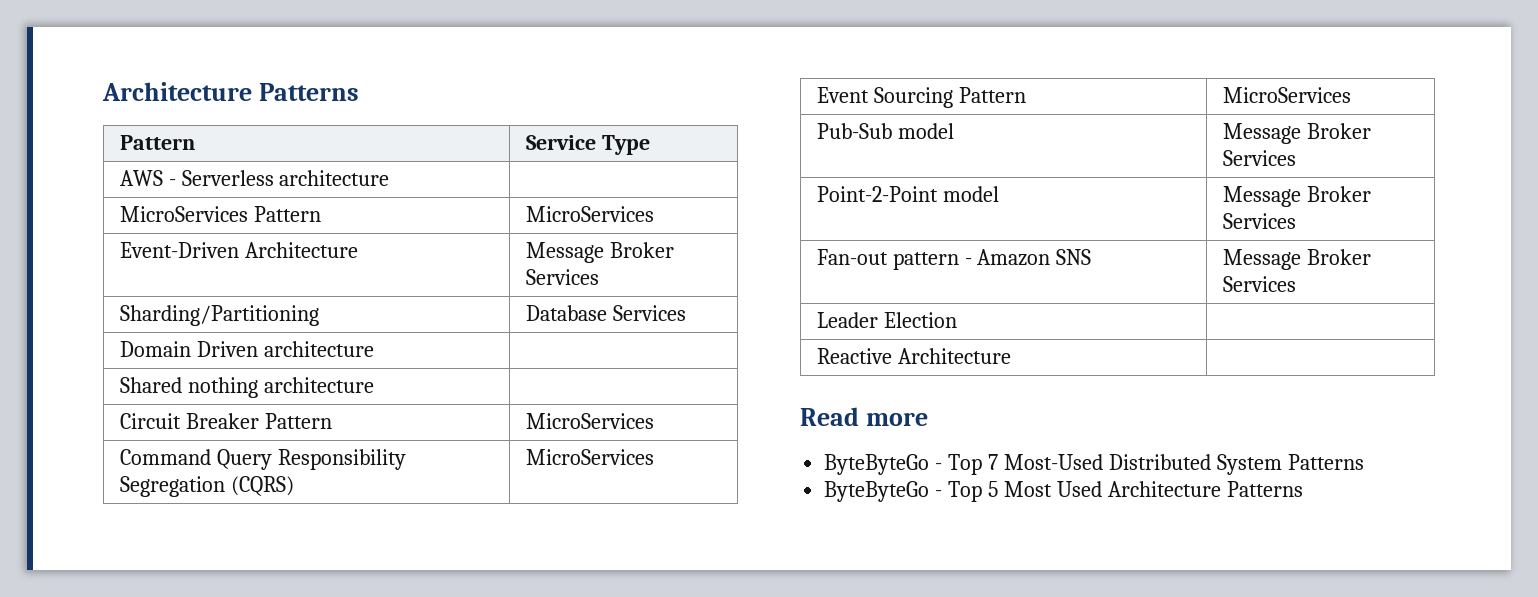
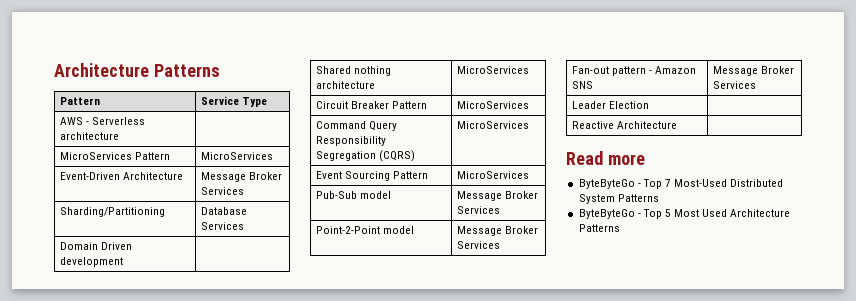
- Domain Driven architecture |
+ Domain Driven development |
- Shared nothing architecture |
+ Shared nothing architecture | MicroServices

